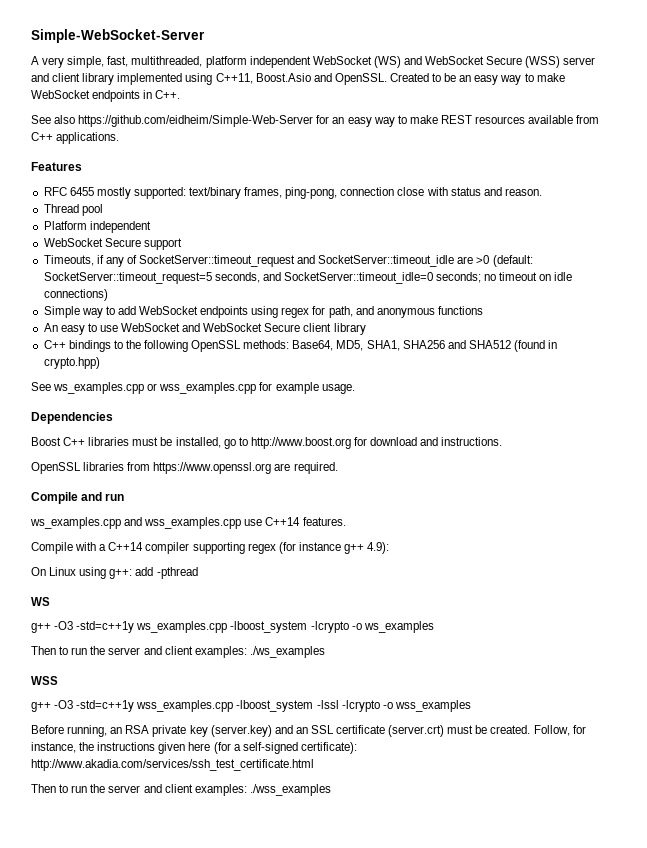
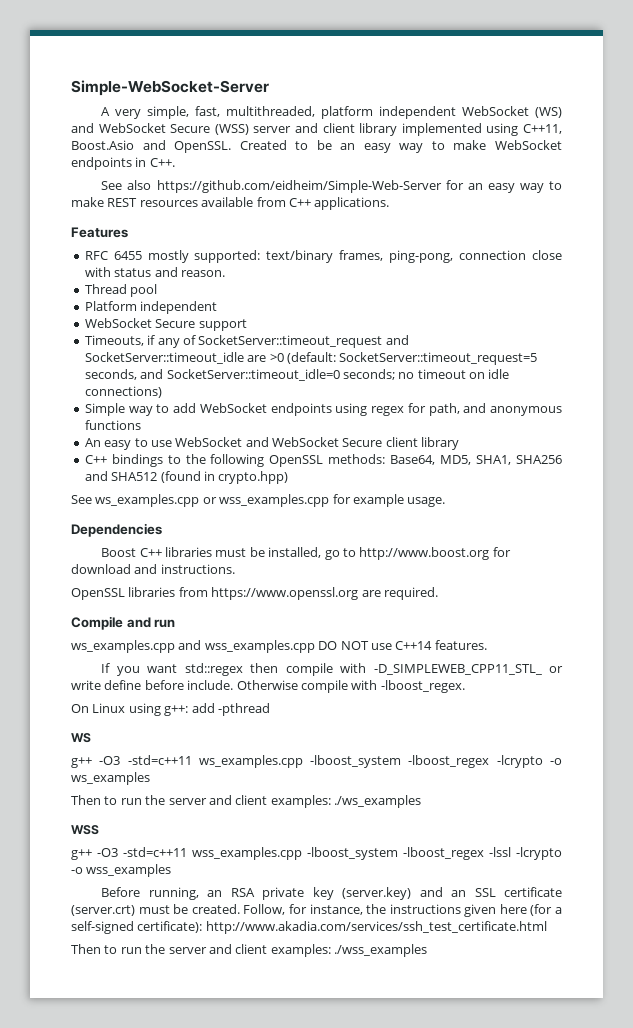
- ws_examples.cpp and wss_examples.cpp use C++14 features.
+ ws_examples.cpp and wss_examples.cpp DO NOT use C++14 features.
- Compile with a C++14 compiler supporting regex (for instance g++ 4.9):
+ If you want std::regex then compile with -D_SIMPLEWEB_CPP11_STL_ or write define before include. Otherwise compile with -lboost_regex.
- g++ -O3 -std=c++1y ws_examples.cpp -lboost_system -lcrypto -o ws_examples
+ g++ -O3 -std=c++11 ws_examples.cpp -lboost_system -lboost_regex -lcrypto -o ws_examples
- g++ -O3 -std=c++1y wss_examples.cpp -lboost_system -lssl -lcrypto -o wss_examples
+ g++ -O3 -std=c++11 wss_examples.cpp -lboost_system -lboost_regex -lssl -lcrypto -o wss_examples

